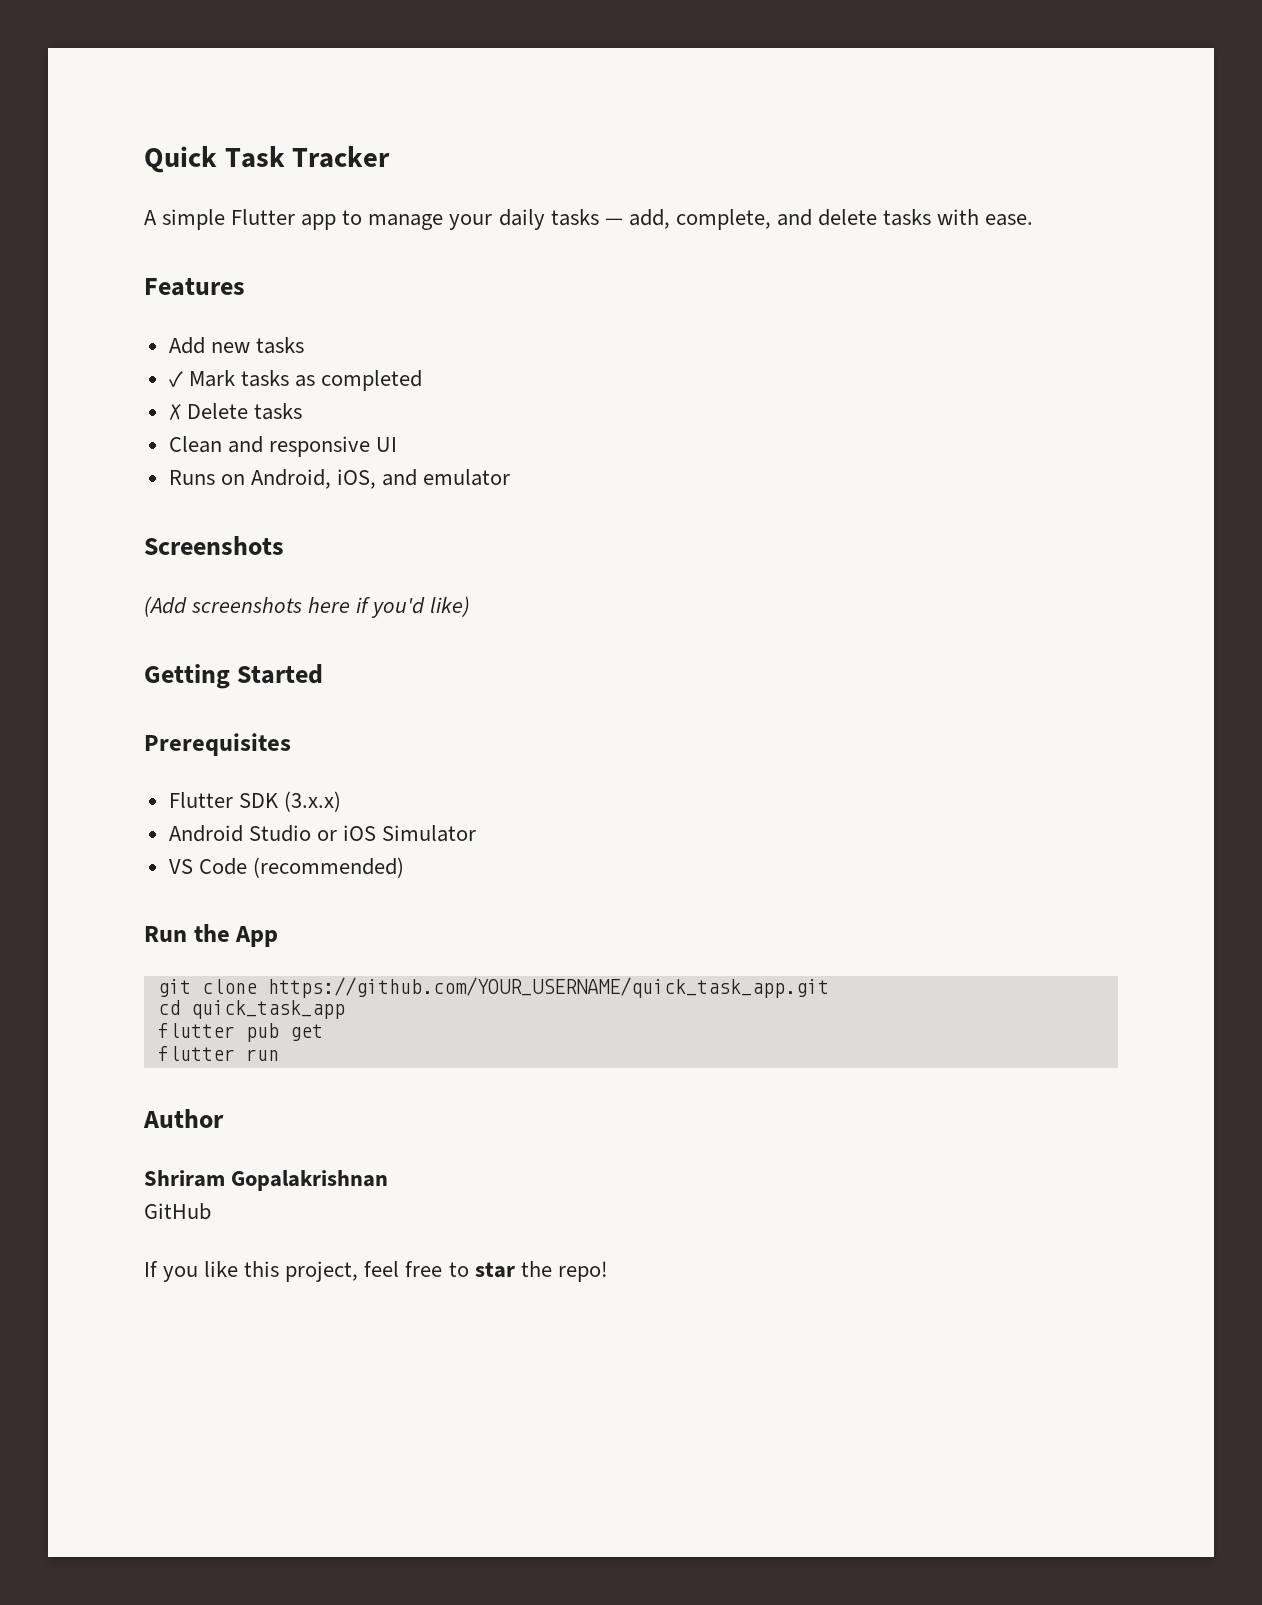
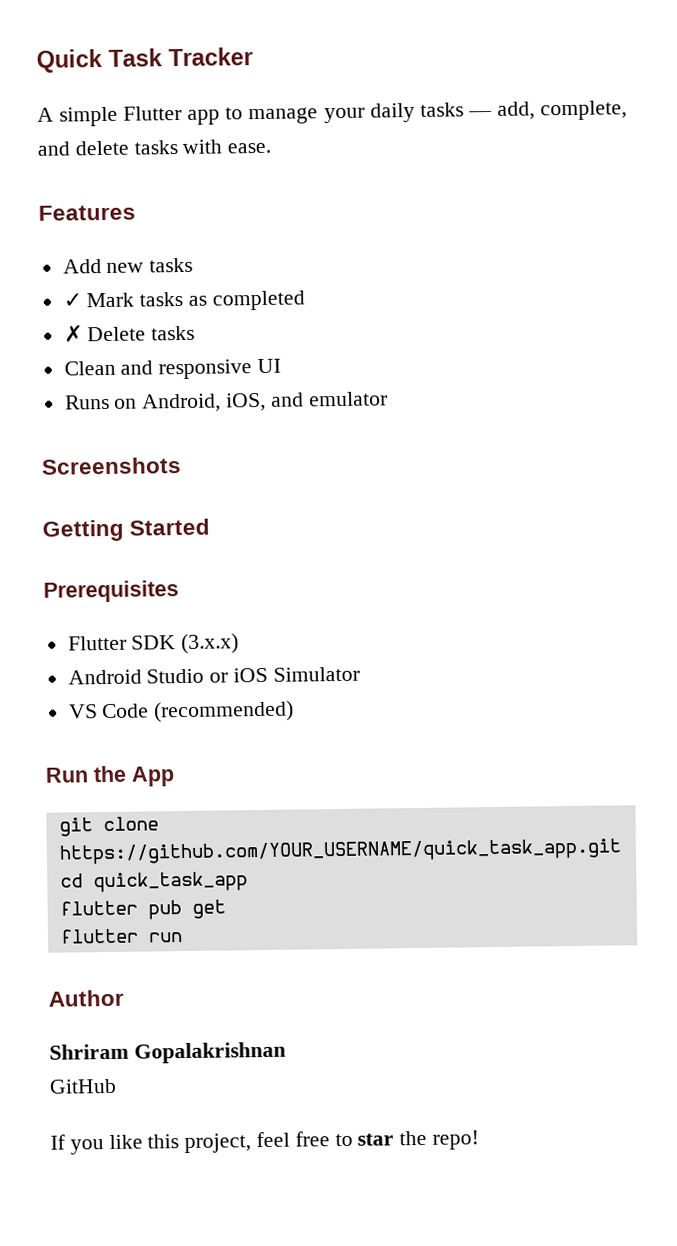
- (Add screenshots here if you'd like)

